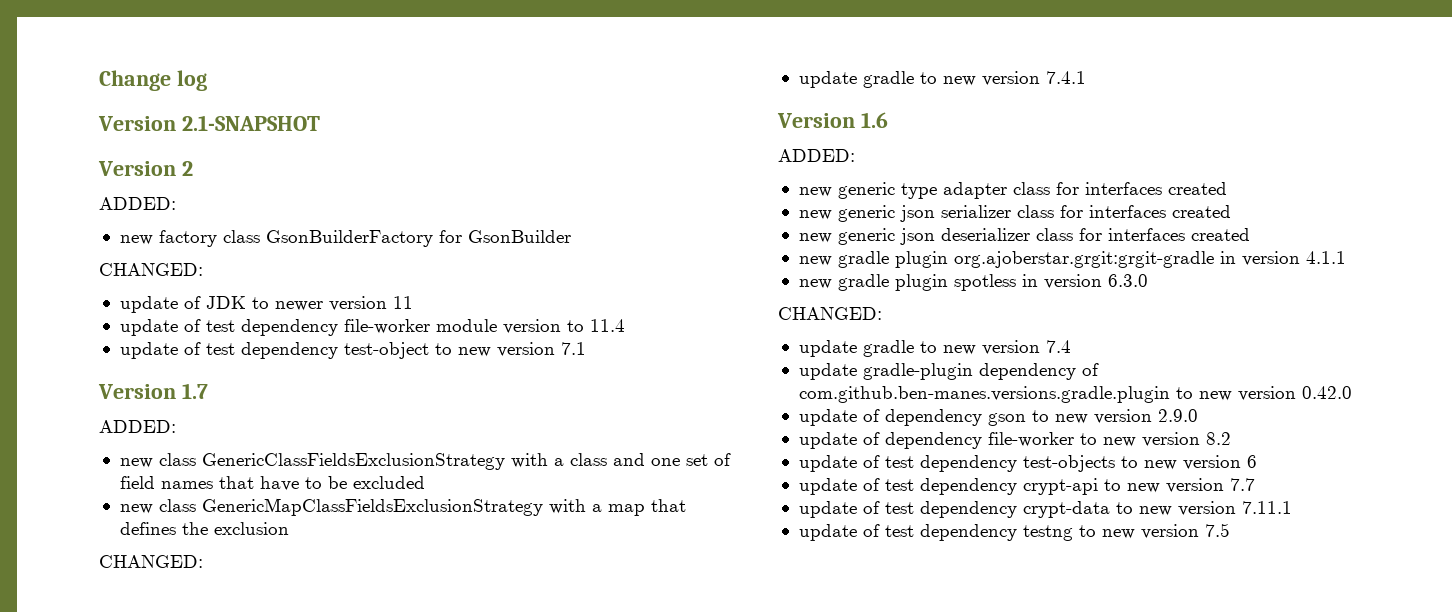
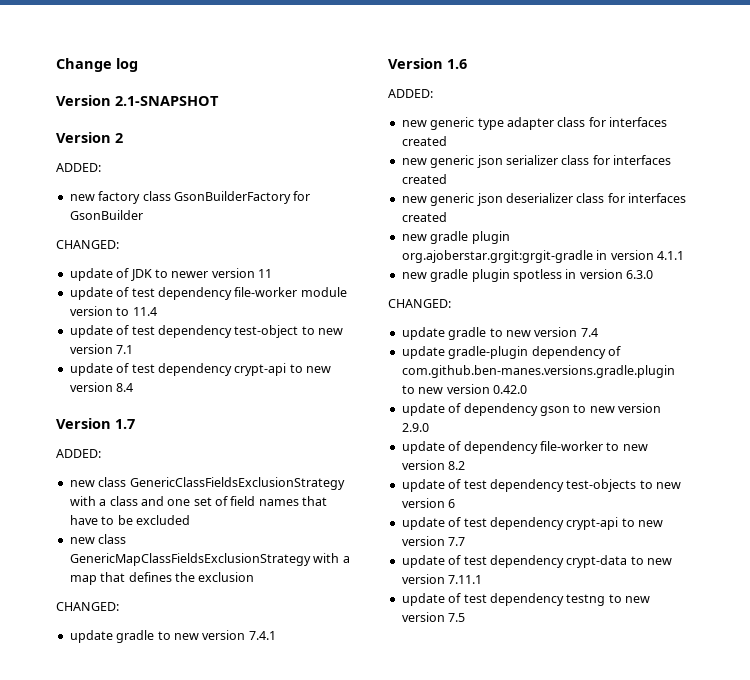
+ update of test dependency crypt-api to new version 8.4

